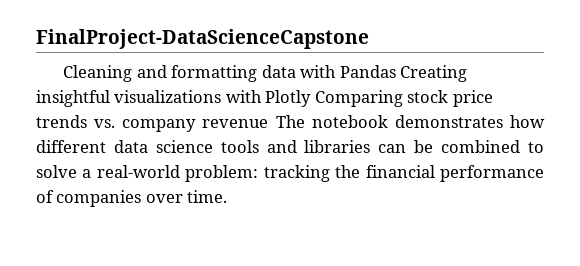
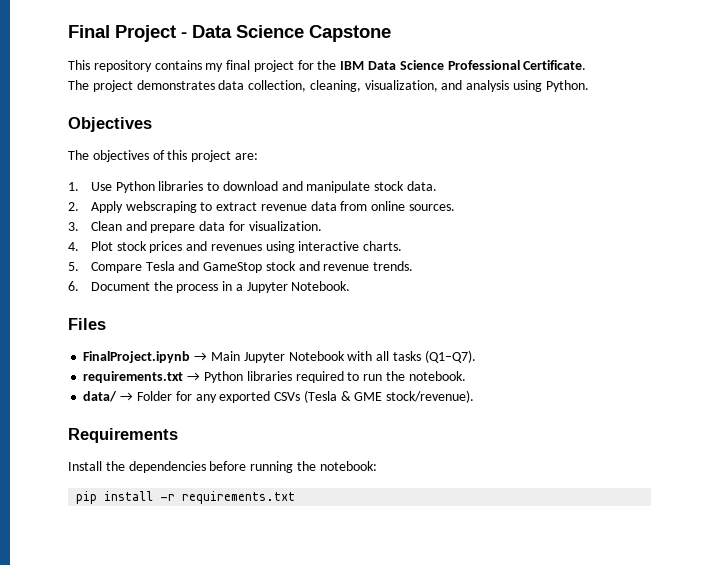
- FinalProject-DataScienceCapstone
- Cleaning and formatting data with Pandas Creating insightful visualizations with Plotly Comparing stock price trends vs. company revenue The notebook demonstrates how different data science tools and libraries can be combined to solve a real-world problem: tracking the financial performance of companies over time.
+ Final Project - Data Science Capstone
+ This repository contains my final project for the IBM Data Science Professional Certificate.
+ The project demonstrates data collection, cleaning, visualization, and analysis using Python.
+ Objectives
+ The objectives of this project are:
+ 1. Use Python libraries to download and manipulate stock data.
+ 2. Apply webscraping to extract revenue data from online sources.
+ 3. Clean and prepare data for visualization.
+ 4. Plot stock prices and revenues using interactive charts.
+ 5. Compare Tesla and GameStop stock and revenue trends.
+ 6. Document the process in a Jupyter Notebook.
+ Files
+ FinalProject.ipynb → Main Jupyter Notebook with all tasks (Q1–Q7).
+ requirements.txt → Python libraries required to run the notebook.
+ data/ → Folder for any exported CSVs (Tesla & GME stock/revenue).
+ Requirements
+ Install the dependencies before running the notebook:
+ pip install -r requirements.txt

